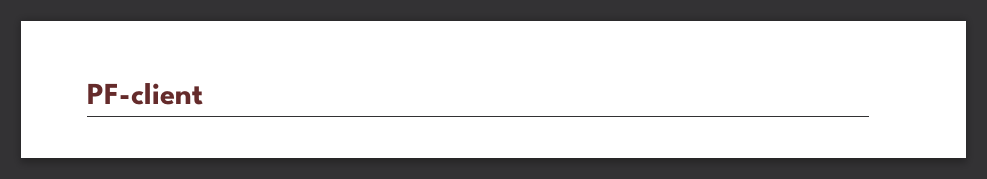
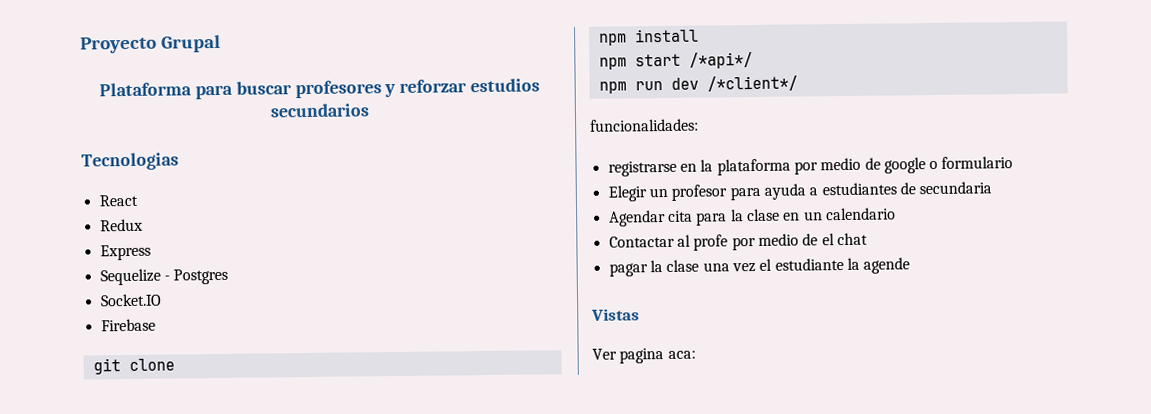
- PF-client
+ Proyecto Grupal
+ Plataforma para buscar profesores y reforzar estudios secundarios
+ Tecnologias
+ React
+ Redux
+ Express
+ Sequelize - Postgres
+ Socket.IO
+ Firebase
+ git clone
+ npm install
+ npm start /*api*/
+ npm run dev /*client*/
+ funcionalidades:
+ registrarse en la plataforma por medio de google o formulario
+ Elegir un profesor para ayuda a estudiantes de secundaria
+ Agendar cita para la clase en un calendario
+ Contactar al profe por medio de el chat
+ pagar la clase una vez el estudiante la agende
+ Vistas
+ Ver pagina aca:

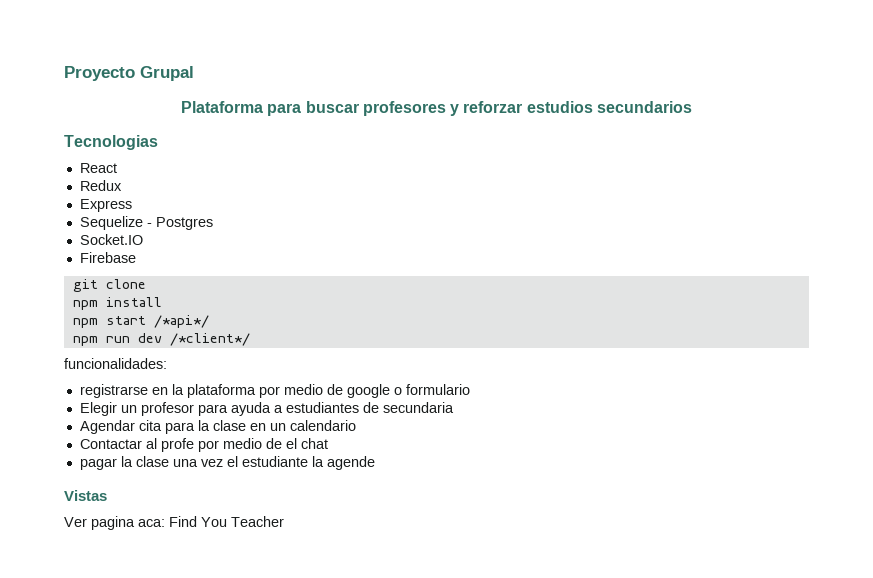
- Ver pagina aca:
+ Ver pagina aca: Find You Teacher

